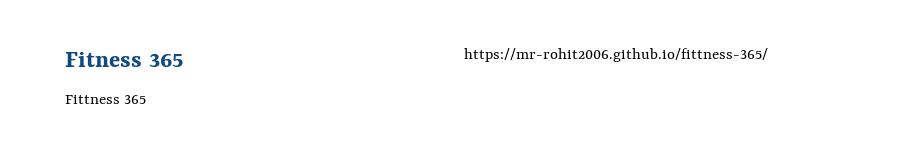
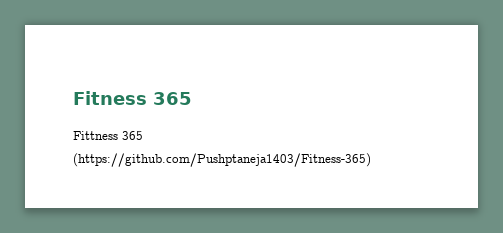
- Fittness 365 https://mr-rohit2006.github.io/fittness-365/
+ Fittness 365 (https://github.com/Pushptaneja1403/Fitness-365)

